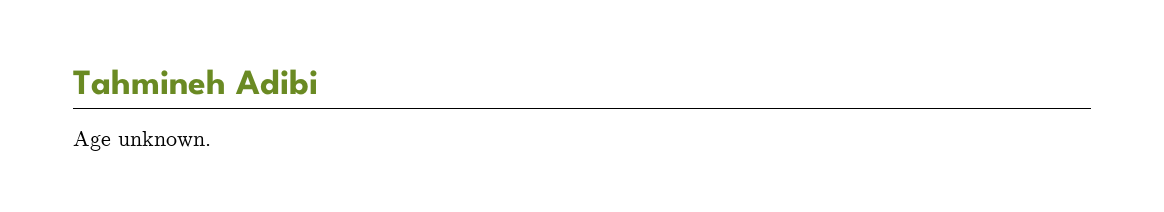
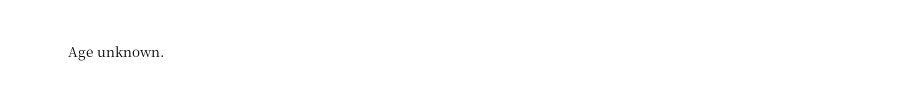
- Tahmineh Adibi

